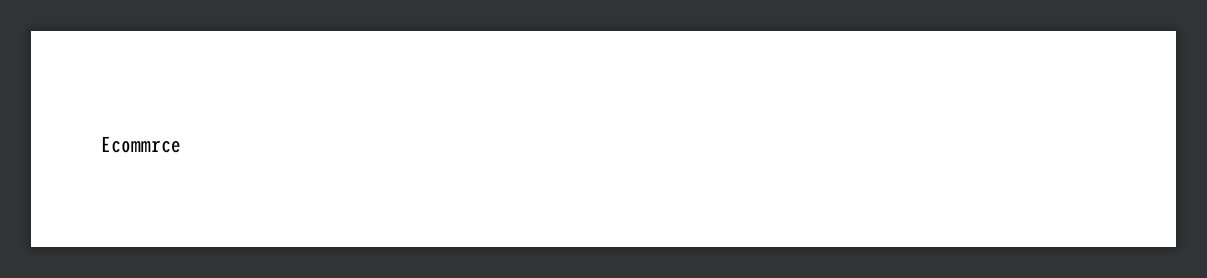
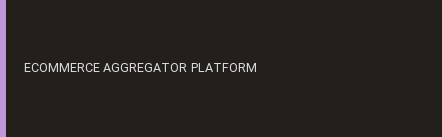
- Ecommrce
+ ECOMMERCE AGGREGATOR PLATFORM

